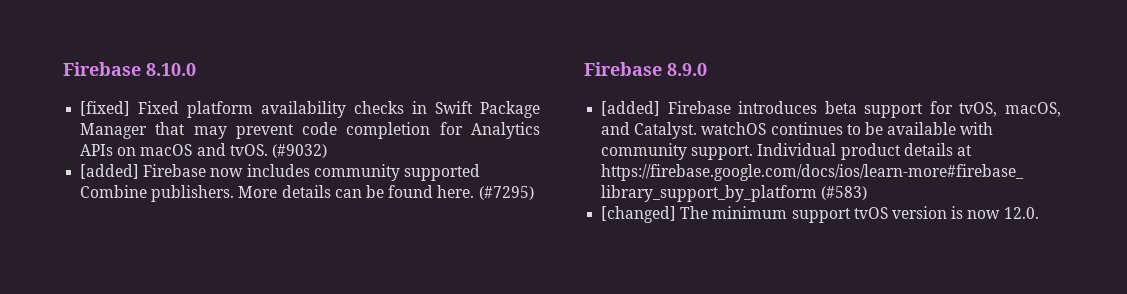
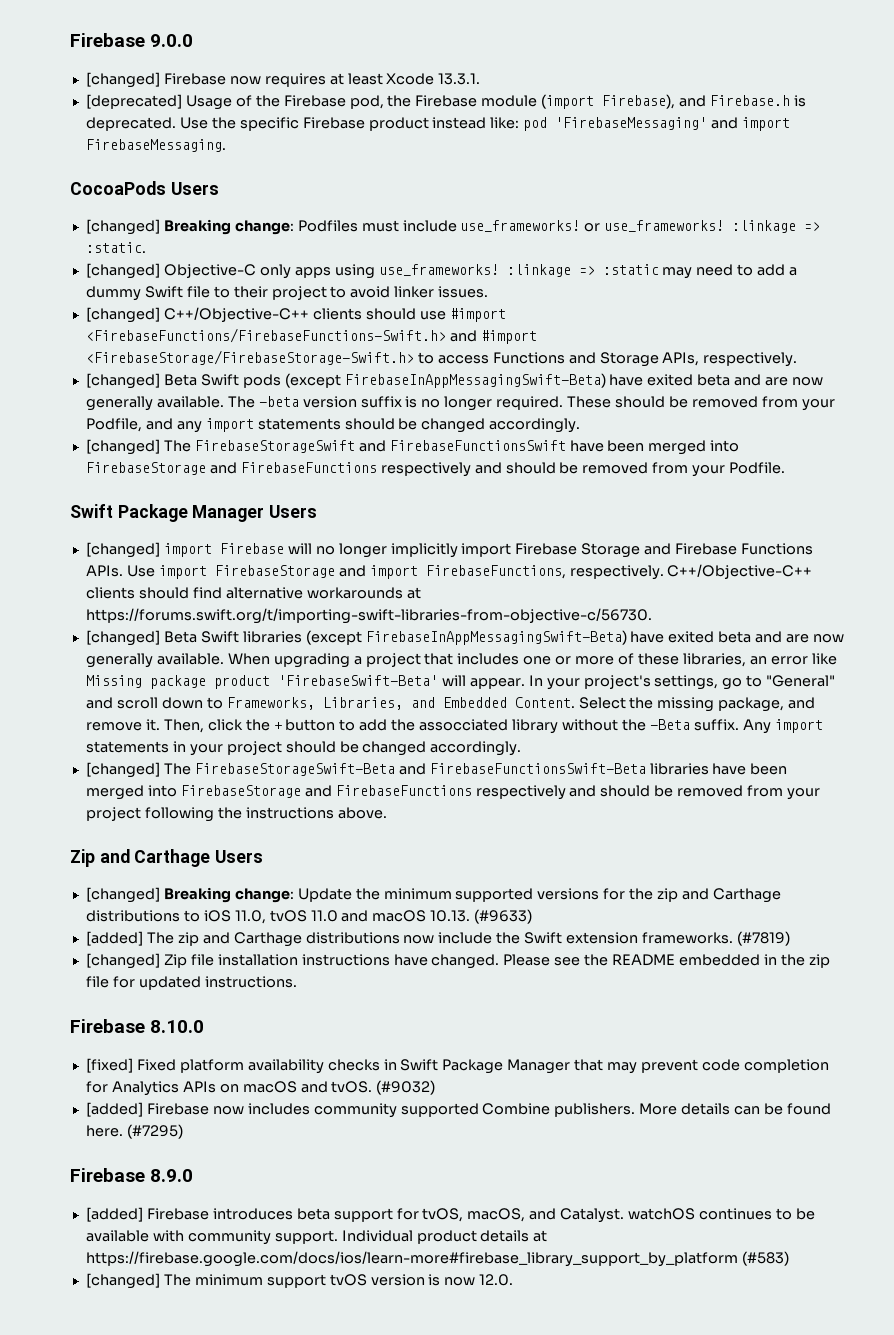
+ Firebase 9.0.0
+ [changed] Firebase now requires at least Xcode 13.3.1.
+ [deprecated] Usage of the Firebase pod, the Firebase module (import Firebase), and Firebase.h is deprecated. Use the specific Firebase product instead like: pod 'FirebaseMessaging' and import FirebaseMessaging.
+ CocoaPods Users
+ [changed] Breaking change: Podfiles must include use_frameworks! or use_frameworks! :linkage => :static.
+ [changed] Objective-C only apps using use_frameworks! :linkage => :static may need to add a dummy Swift file to their project to avoid linker issues.
+ [changed] C++/Objective-C++ clients should use #import <FirebaseFunctions/FirebaseFunctions-Swift.h> and #import <FirebaseStorage/FirebaseStorage-Swift.h> to access Functions and Storage APIs, respectively.
+ [changed] Beta Swift pods (except FirebaseInAppMessagingSwift-Beta) have exited beta and are now generally available. The -beta version suffix is no longer required. These should be removed from your Podfile, and any import statements should be changed accordingly.
+ [changed] The FirebaseStorageSwift and FirebaseFunctionsSwift have been merged into FirebaseStorage and FirebaseFunctions respectively and should be removed from your Podfile.
+ Swift Package Manager Users
+ [changed] import Firebase will no longer implicitly import Firebase Storage and Firebase Functions APIs. Use import FirebaseStorage and import FirebaseFunctions, respectively. C++/Objective-C++ clients should find alternative workarounds at https://forums.swift.org/t/importing-swift-libraries-from-objective-c/56730.
+ [changed] Beta Swift libraries (except FirebaseInAppMessagingSwift-Beta) have exited beta and are now generally available. When upgrading a project that includes one or more of these libraries, an error like Missing package product 'FirebaseSwift-Beta' will appear. In your project's settings, go to "General" and scroll down to Frameworks, Libraries, and Embedded Content. Select the missing package, and remove it. Then, click the + button to add the assocciated library without the -Beta suffix. Any import statements in your project should be changed accordingly.
+ [changed] The FirebaseStorageSwift-Beta and FirebaseFunctionsSwift-Beta libraries have been merged into FirebaseStorage and FirebaseFunctions respectively and should be removed from your project following the instructions above.
+ Zip and Carthage Users
+ [changed] Breaking change: Update the minimum supported versions for the zip and Carthage distributions to iOS 11.0, tvOS 11.0 and macOS 10.13. (#9633)
+ [added] The zip and Carthage distributions now include the Swift extension frameworks. (#7819)
+ [changed] Zip file installation instructions have changed. Please see the README embedded in the zip file for updated instructions.

